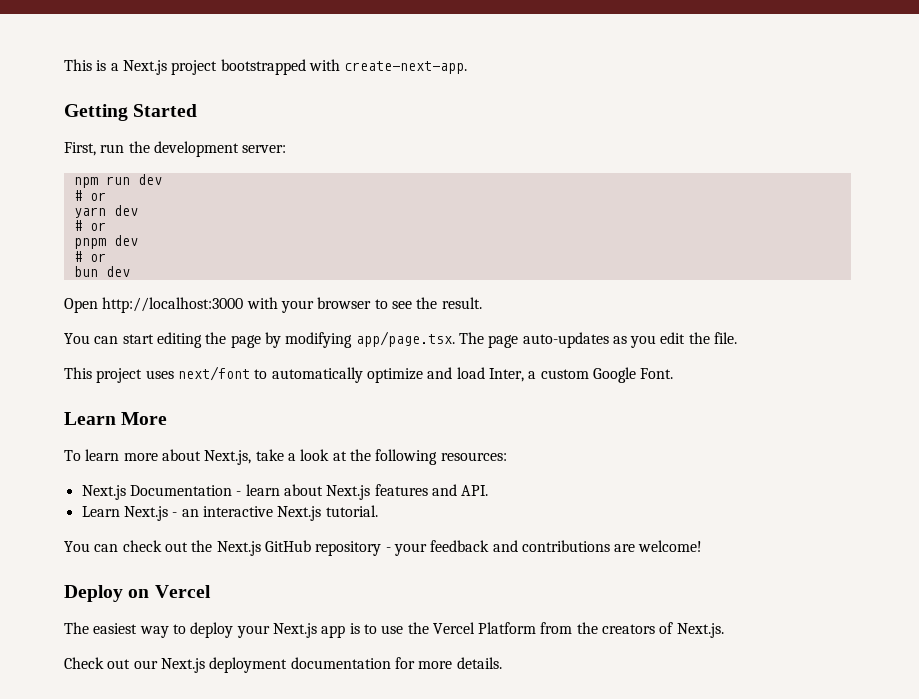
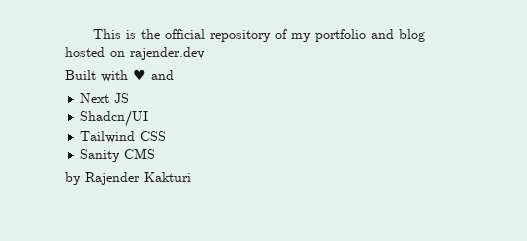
- This is a Next.js project bootstrapped with create-next-app.
- Getting Started
- First, run the development server:
- npm run dev
- # or
- yarn dev
- # or
- pnpm dev
- # or
- bun dev
- Open http://localhost:3000 with your browser to see the result.
- You can start editing the page by modifying app/page.tsx. The page auto-updates as you edit the file.
- This project uses next/font to automatically optimize and load Inter, a custom Google Font.
- Learn More
- To learn more about Next.js, take a look at the following resources:
- Next.js Documentation - learn about Next.js features and API.
- Learn Next.js - an interactive Next.js tutorial.
- You can check out the Next.js GitHub repository - your feedback and contributions are welcome!
- Deploy on Vercel
- The easiest way to deploy your Next.js app is to use the Vercel Platform from the creators of Next.js.
- Check out our Next.js deployment documentation for more details.
+ This is the official repository of my portfolio and blog hosted on rajender.dev
+ Built with ♥ and
+ Next JS
+ Shadcn/UI
+ Tailwind CSS
+ Sanity CMS
+ by Rajender Kakturi

